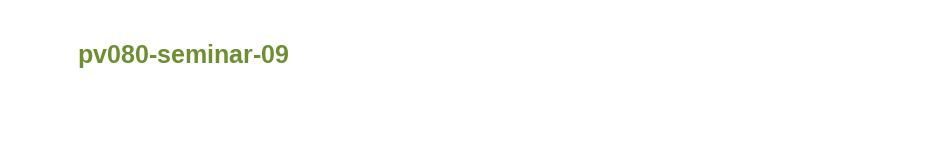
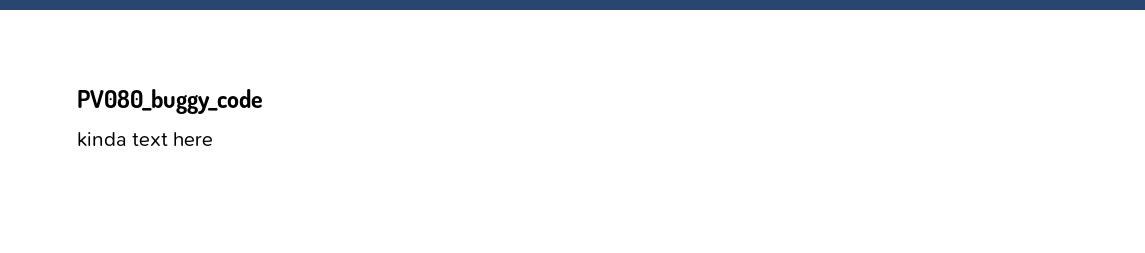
- pv080-seminar-09
+ PV080_buggy_code
+ kinda text here

